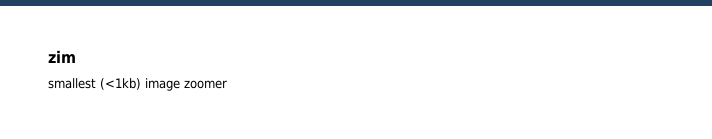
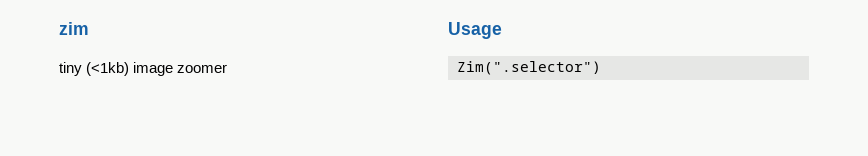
- smallest (<1kb) image zoomer
+ tiny (<1kb) image zoomer
+ Usage
+ Zim(".selector")

